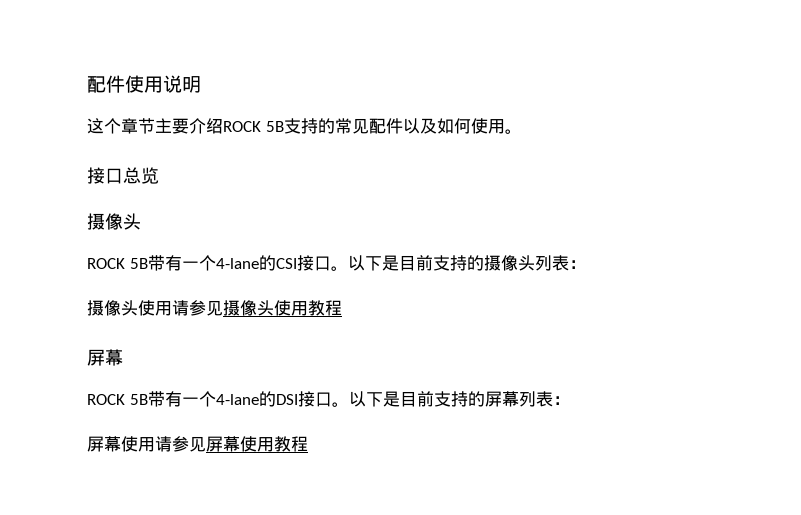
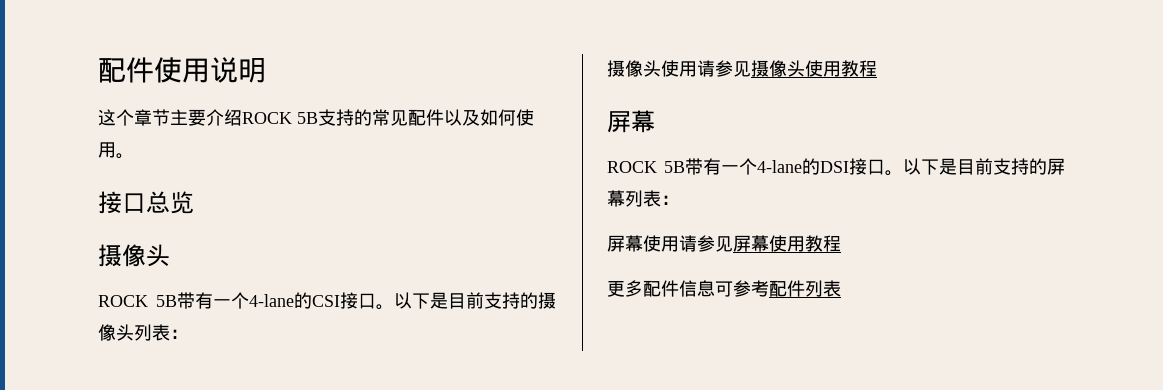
+ 更多配件信息可参考配件列表

